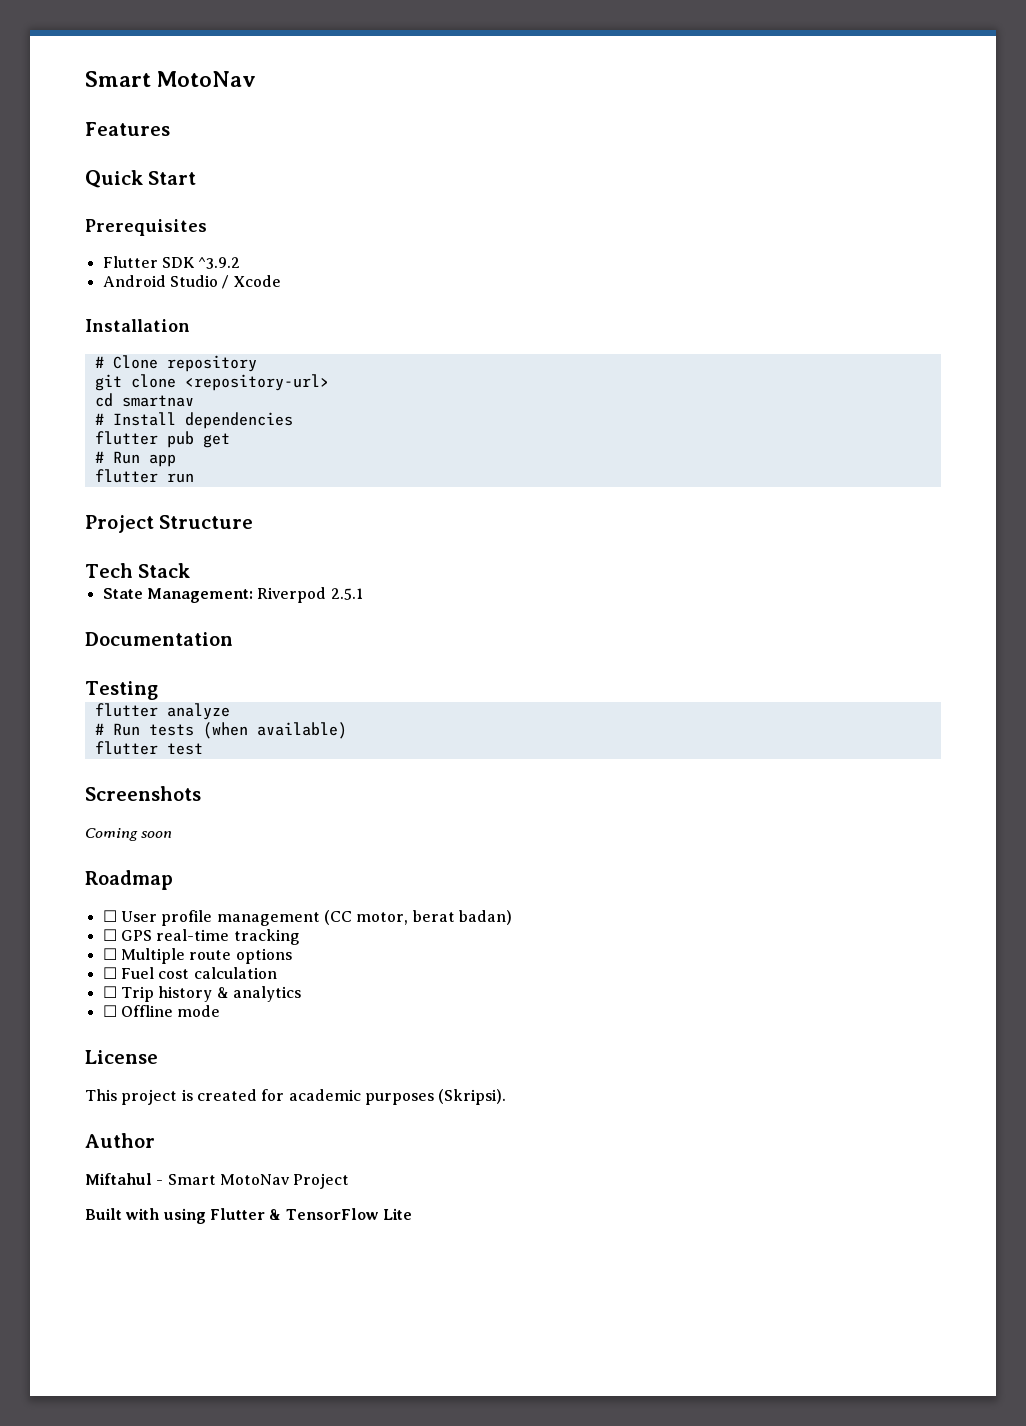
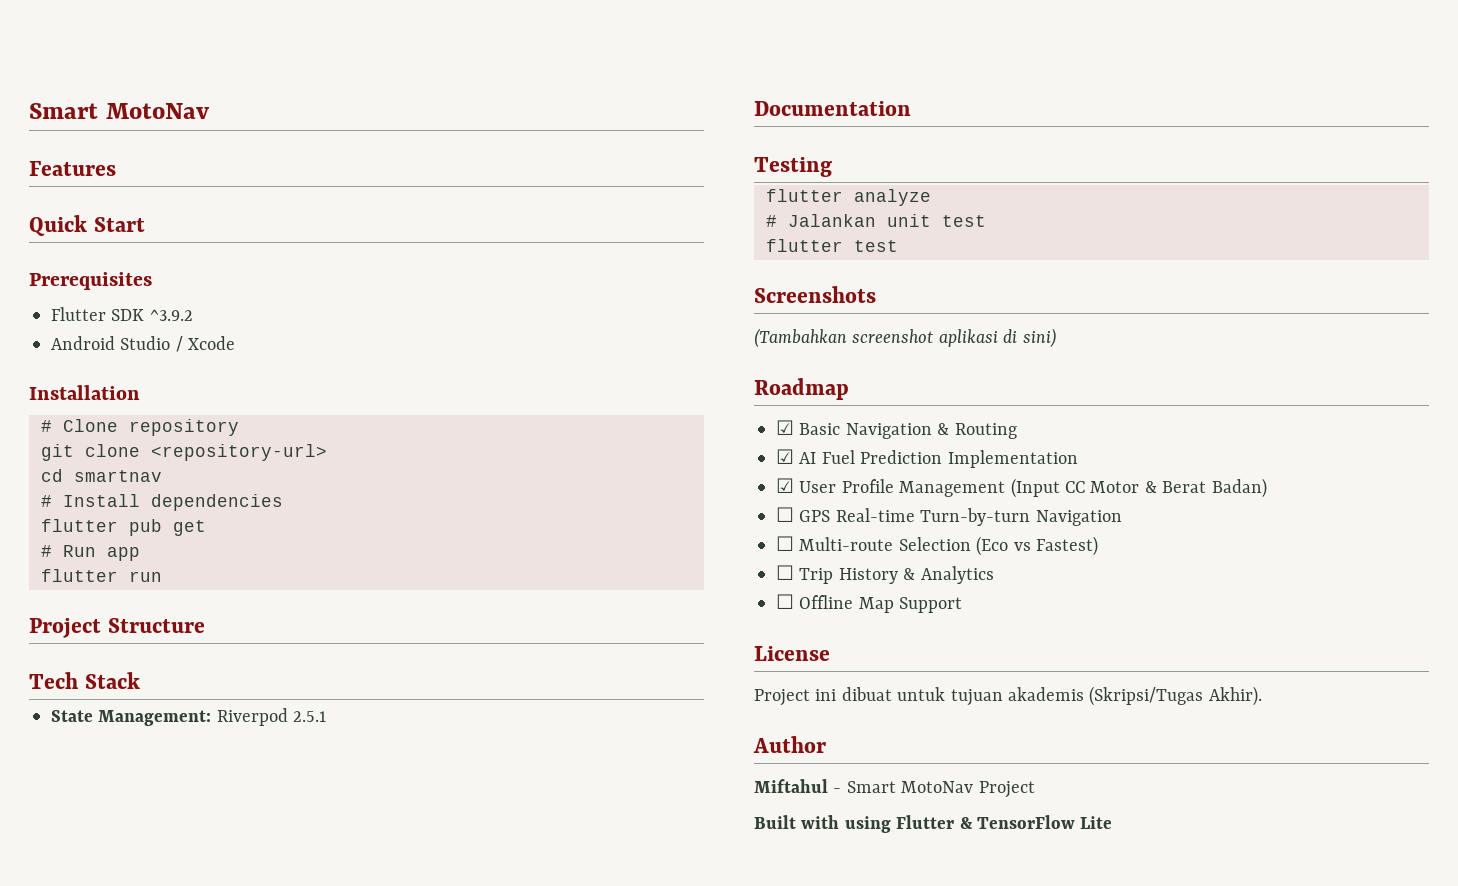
- # Run tests (when available)
+ # Jalankan unit test
- Coming soon
+ (Tambahkan screenshot aplikasi di sini)
  Roadmap
- ☐ User profile management (CC motor, berat badan)
- ☐ GPS real-time tracking
- ☐ Multiple route options
- ☐ Fuel cost calculation
+ ☑ Basic Navigation & Routing
+ ☑ AI Fuel Prediction Implementation
+ ☑ User Profile Management (Input CC Motor & Berat Badan)
+ ☐ GPS Real-time Turn-by-turn Navigation
+ ☐ Multi-route Selection (Eco vs Fastest)
- ☐ Trip history & analytics
+ ☐ Trip History & Analytics
- ☐ Offline mode
+ ☐ Offline Map Support
- This project is created for academic purposes (Skripsi).
+ Project ini dibuat untuk tujuan akademis (Skripsi/Tugas Akhir).

